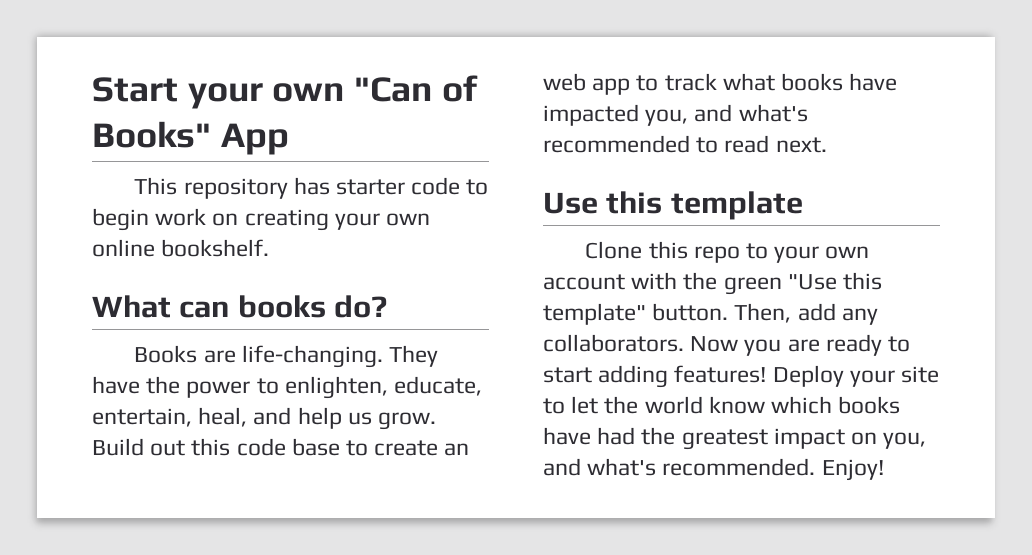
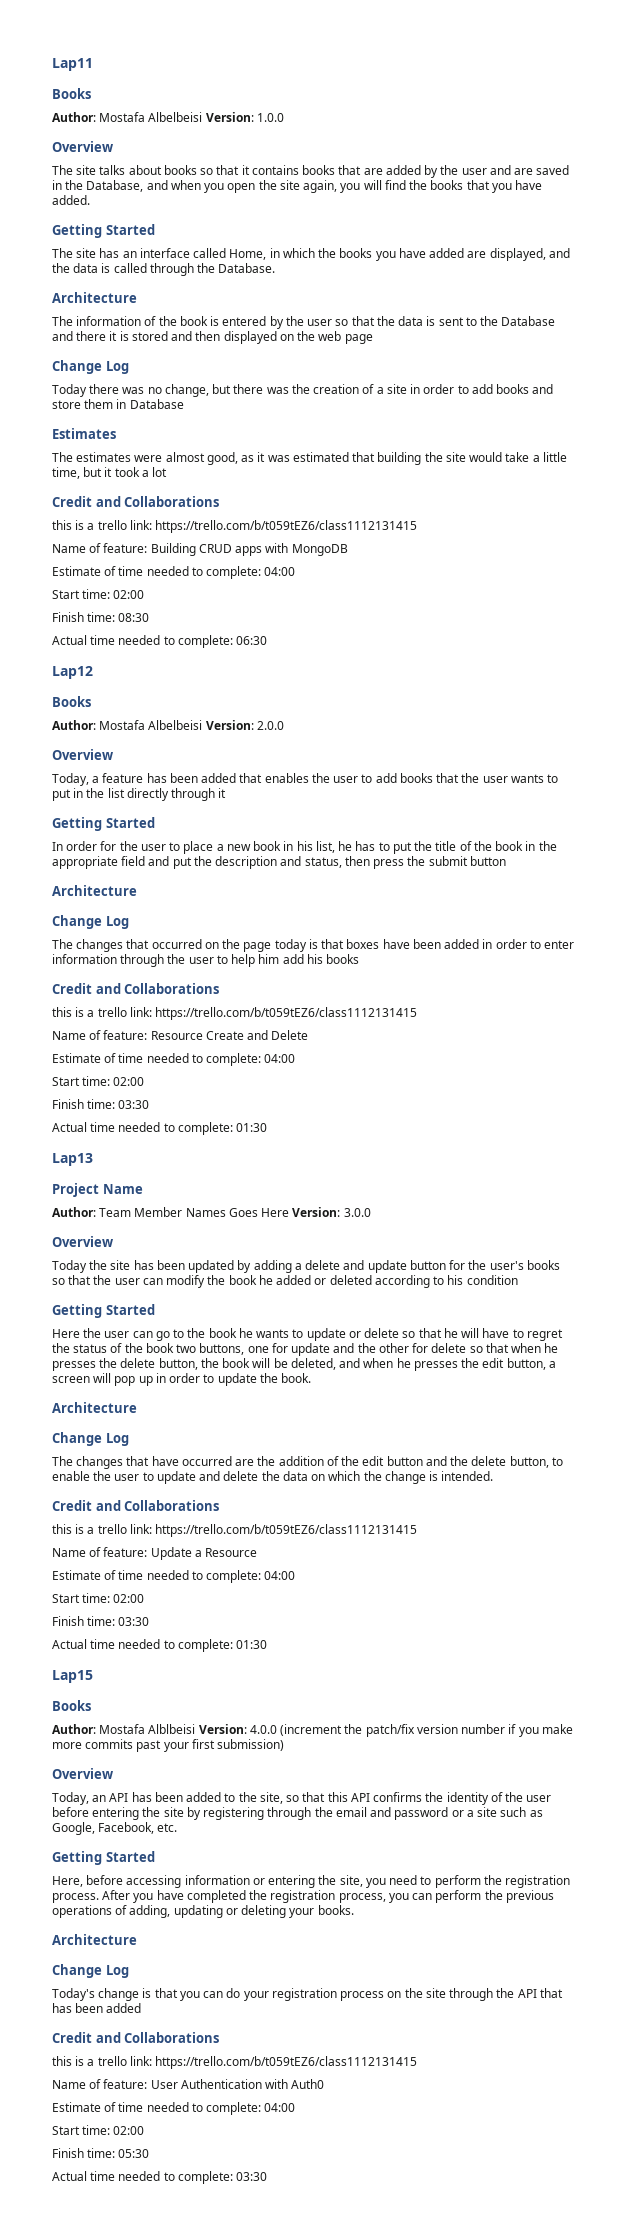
- Start your own "Can of Books" App
- This repository has starter code to begin work on creating your own online bookshelf.
- What can books do?
- Books are life-changing. They have the power to enlighten, educate, entertain, heal, and help us grow. Build out this code base to create an web app to track what books have impacted you, and what's recommended to read next.
- Use this template
- Clone this repo to your own account with the green "Use this template" button. Then, add any collaborators. Now you are ready to start adding features! Deploy your site to let the world know which books have had the greatest impact on you, and what's recommended. Enjoy!
+ Lap11
+ Books
+ Author: Mostafa Albelbeisi Version: 1.0.0
+ Overview
+ The site talks about books so that it contains books that are added by the user and are saved in the Database, and when you open the site again, you will find the books that you have added.
+ Getting Started
+ The site has an interface called Home, in which the books you have added are displayed, and the data is called through the Database.
+ Architecture
+ The information of the book is entered by the user so that the data is sent to the Database and there it is stored and then displayed on the web page
+ Change Log
+ Today there was no change, but there was the creation of a site in order to add books and store them in Database
+ Estimates
+ The estimates were almost good, as it was estimated that building the site would take a little time, but it took a lot
+ Credit and Collaborations
+ this is a trello link: https://trello.com/b/t059tEZ6/class1112131415
+ Name of feature: Building CRUD apps with MongoDB
+ Estimate of time needed to complete: 04:00
+ Start time: 02:00
+ Finish time: 08:30
+ Actual time needed to complete: 06:30
+ Lap12
+ Books
+ Author: Mostafa Albelbeisi Version: 2.0.0
+ Overview
+ Today, a feature has been added that enables the user to add books that the user wants to put in the list directly through it
+ Getting Started
+ In order for the user to place a new book in his list, he has to put the title of the book in the appropriate field and put the description and status, then press the submit button
+ Architecture
+ Change Log
+ The changes that occurred on the page today is that boxes have been added in order to enter information through the user to help him add his books
+ Credit and Collaborations
+ this is a trello link: https://trello.com/b/t059tEZ6/class1112131415
+ Name of feature: Resource Create and Delete
+ Estimate of time needed to complete: 04:00
+ Start time: 02:00
+ Finish time: 03:30
+ Actual time needed to complete: 01:30
+ Lap13
+ Project Name
+ Author: Team Member Names Goes Here Version: 3.0.0
+ Overview
+ Today the site has been updated by adding a delete and update button for the user's books so that the user can modify the book he added or deleted according to his condition
+ Getting Started
+ Here the user can go to the book he wants to update or delete so that he will have to regret the status of the book two buttons, one for update and the other for delete so that when he presses the delete button, the book will be deleted, and when he presses the edit button, a screen will pop up in order to update the book.
+ Architecture
+ Change Log
+ The changes that have occurred are the addition of the edit button and the delete button, to enable the user to update and delete the data on which the change is intended.
+ Credit and Collaborations
+ this is a trello link: https://trello.com/b/t059tEZ6/class1112131415
+ Name of feature: Update a Resource
+ Estimate of time needed to complete: 04:00
+ Start time: 02:00
+ Finish time: 03:30
+ Actual time needed to complete: 01:30
+ Lap15
+ Books
+ Author: Mostafa Alblbeisi Version: 4.0.0 (increment the patch/fix version number if you make more commits past your first submission)
+ Overview
+ Today, an API has been added to the site, so that this API confirms the identity of the user before entering the site by registering through the email and password or a site such as Google, Facebook, etc.
+ Getting Started
+ Here, before accessing information or entering the site, you need to perform the registration process. After you have completed the registration process, you can perform the previous operations of adding, updating or deleting your books.
+ Architecture
+ Change Log
+ Today's change is that you can do your registration process on the site through the API that has been added
+ Credit and Collaborations
+ this is a trello link: https://trello.com/b/t059tEZ6/class1112131415
+ Name of feature: User Authentication with Auth0
+ Estimate of time needed to complete: 04:00
+ Start time: 02:00
+ Finish time: 05:30
+ Actual time needed to complete: 03:30

